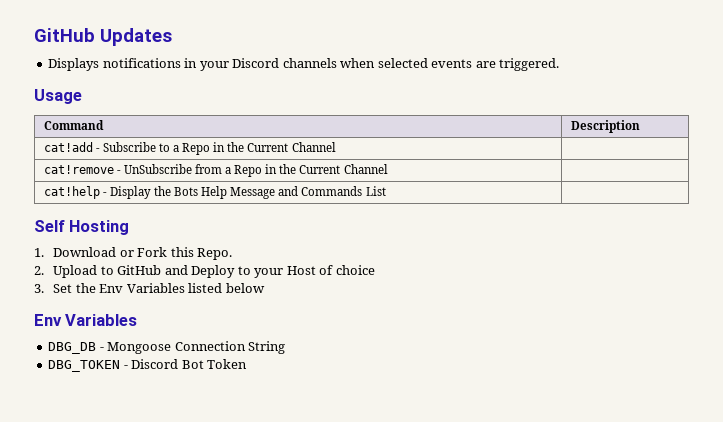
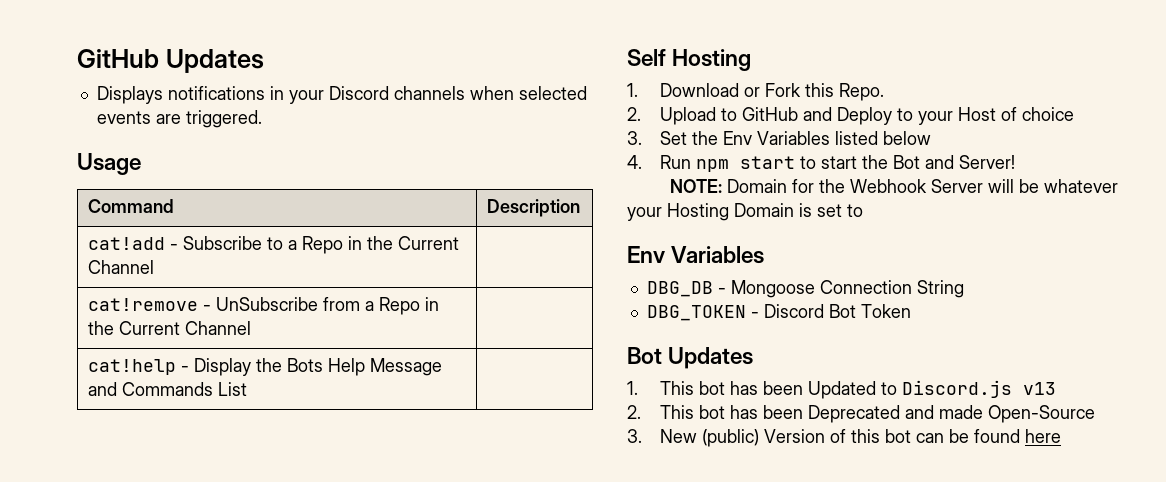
+ 4. Run npm start to start the Bot and Server!
+ NOTE: Domain for the Webhook Server will be whatever your Hosting Domain is set to
+ Bot Updates
+ 1. This bot has been Updated to Discord.js v13
+ 2. This bot has been Deprecated and made Open-Source
+ 3. New (public) Version of this bot can be found here

